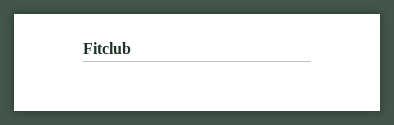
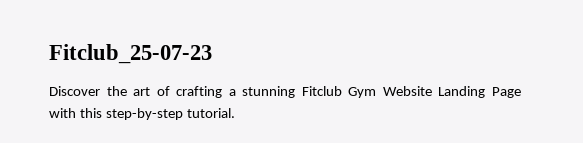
- Fitclub
+ Fitclub_25-07-23
+ Discover the art of crafting a stunning Fitclub Gym Website Landing Page with this step-by-step tutorial.

